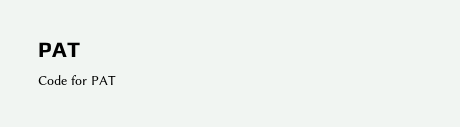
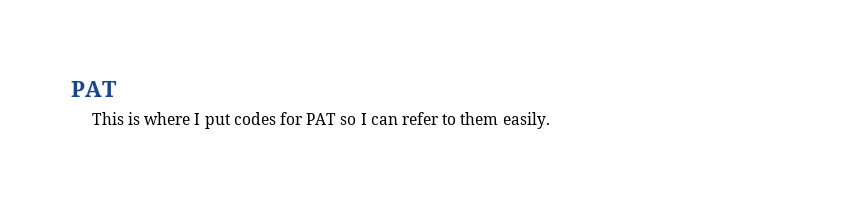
- Code for PAT
+ This is where I put codes for PAT so I can refer to them easily.

